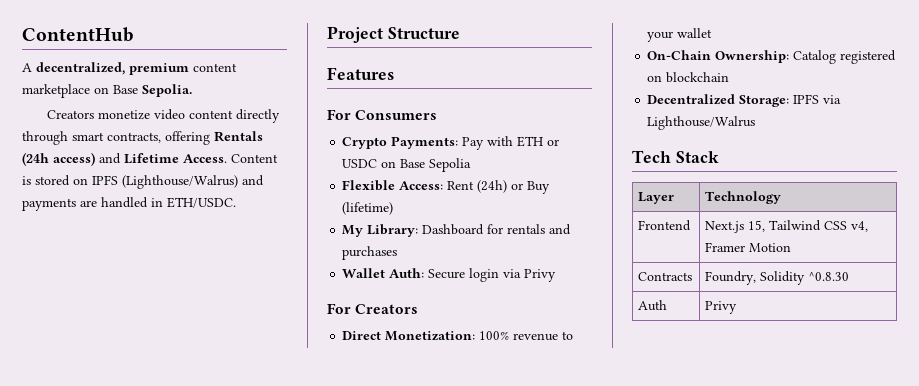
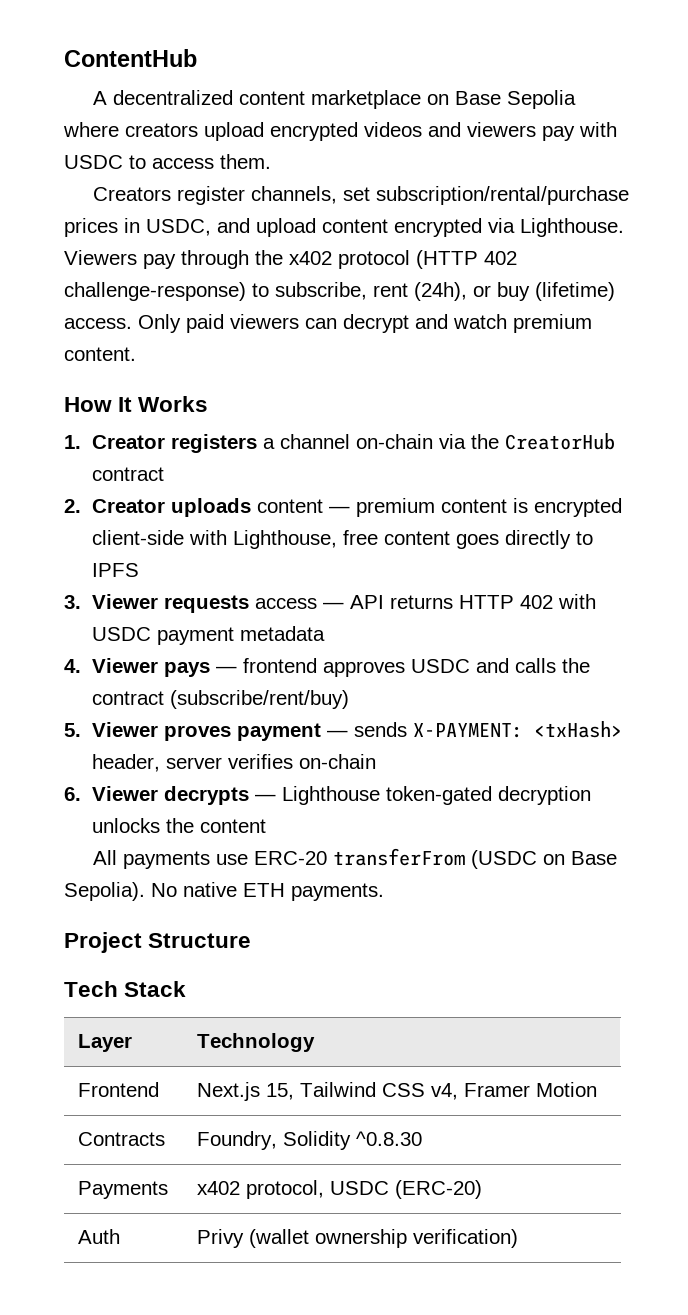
- A decentralized, premium content marketplace on Base Sepolia.
- Creators monetize video content directly through smart contracts, offering Rentals (24h access) and Lifetime Access. Content is stored on IPFS (Lighthouse/Walrus) and payments are handled in ETH/USDC.
+ A decentralized content marketplace on Base Sepolia where creators upload encrypted videos and viewers pay with USDC to access them.
+ Creators register channels, set subscription/rental/purchase prices in USDC, and upload content encrypted via Lighthouse. Viewers pay through the x402 protocol (HTTP 402 challenge-response) to subscribe, rent (24h), or buy (lifetime) access. Only paid viewers can decrypt and watch premium content.
+ How It Works
+ 1. Creator registers a channel on-chain via the CreatorHub contract
+ 2. Creator uploads content — premium content is encrypted client-side with Lighthouse, free content goes directly to IPFS
+ 3. Viewer requests access — API returns HTTP 402 with USDC payment metadata
+ 4. Viewer pays — frontend approves USDC and calls the contract (subscribe/rent/buy)
+ 5. Viewer proves payment — sends X-PAYMENT: <txHash> header, server verifies on-chain
+ 6. Viewer decrypts — Lighthouse token-gated decryption unlocks the content
+ All payments use ERC-20 transferFrom (USDC on Base Sepolia). No native ETH payments.
  Project Structure
- Features
- For Consumers
- Crypto Payments: Pay with ETH or USDC on Base Sepolia
- Flexible Access: Rent (24h) or Buy (lifetime)
- My Library: Dashboard for rentals and purchases
- Wallet Auth: Secure login via Privy
- For Creators
- Direct Monetization: 100% revenue to your wallet
- On-Chain Ownership: Catalog registered on blockchain
- Decentralized Storage: IPFS via Lighthouse/Walrus
+ Payments | x402 protocol, USDC (ERC-20)
- Auth | Privy
+ Auth | Privy (wallet ownership verification)

